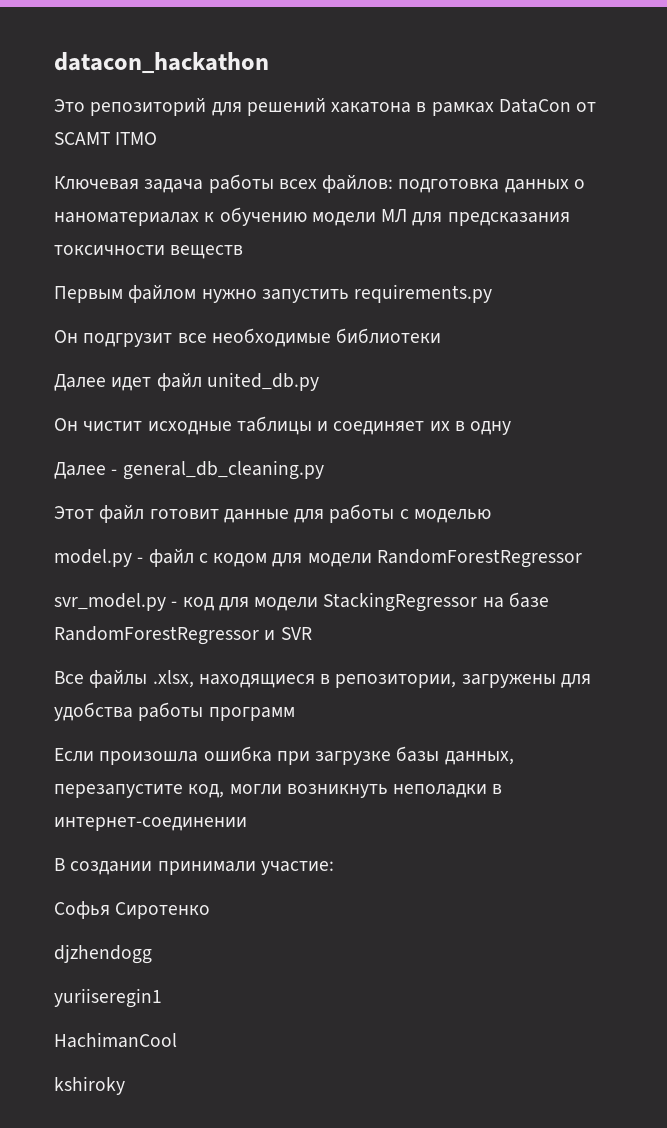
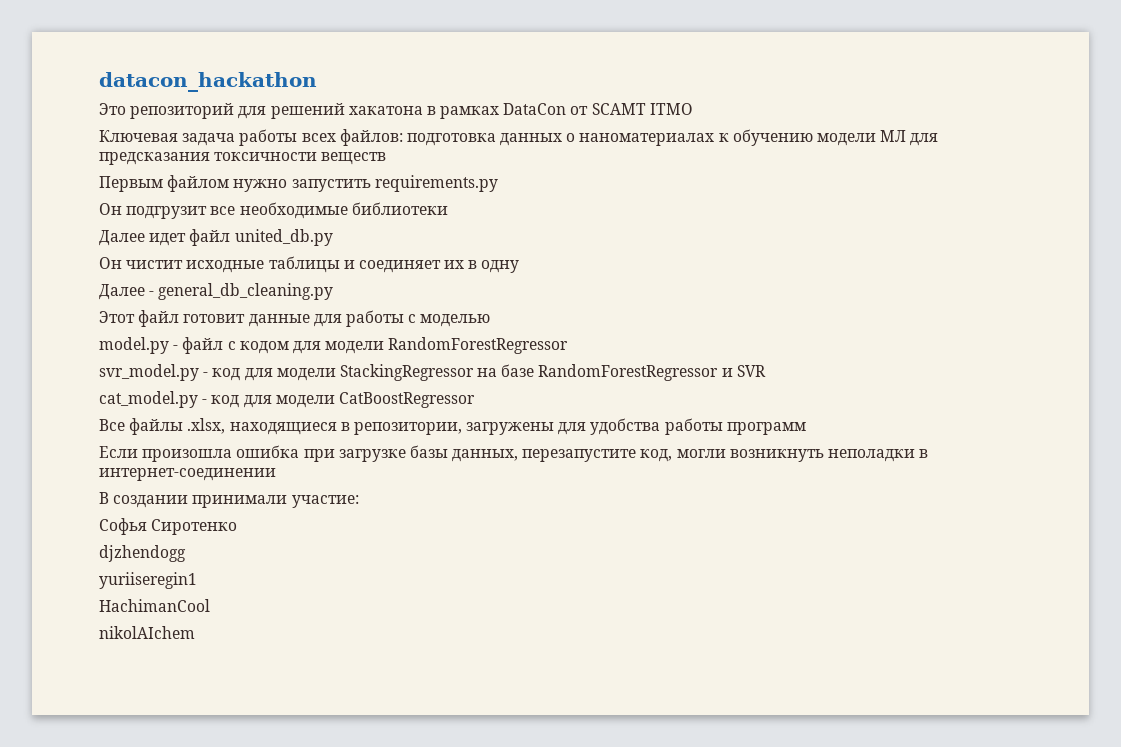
+ cat_model.py - код для модели CatBoostRegressor
- kshiroky
+ nikolAIchem

